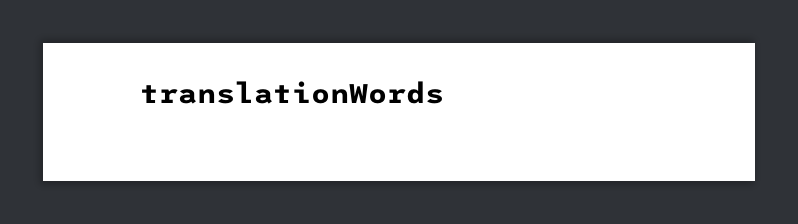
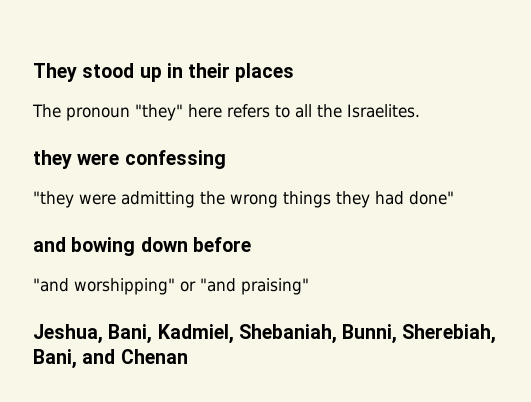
- translationWords
+ They stood up in their places
+ The pronoun "they" here refers to all the Israelites.
+ they were confessing
+ "they were admitting the wrong things they had done"
+ and bowing down before
+ "and worshipping" or "and praising"
+ Jeshua, Bani, Kadmiel, Shebaniah, Bunni, Sherebiah, Bani, and Chenan

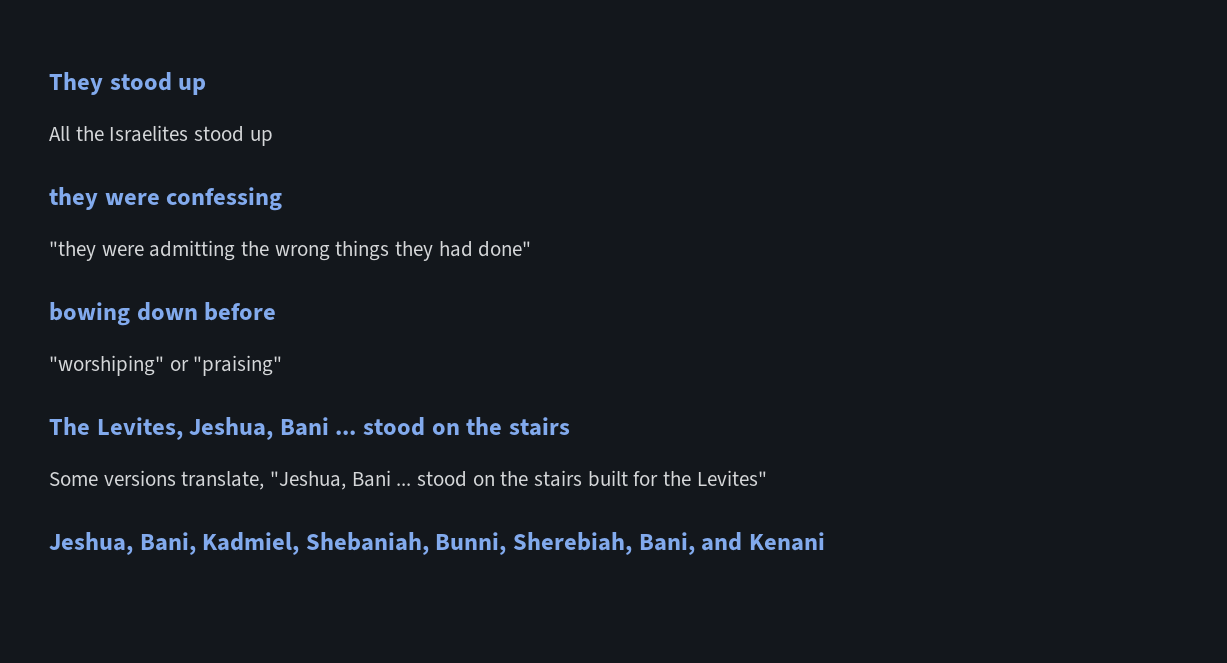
- They stood up in their places
- The pronoun "they" here refers to all the Israelites.
+ They stood up
+ All the Israelites stood up
- and bowing down before
+ bowing down before
- "and worshipping" or "and praising"
+ "worshiping" or "praising"
+ The Levites, Jeshua, Bani ... stood on the stairs
+ Some versions translate, "Jeshua, Bani ... stood on the stairs built for the Levites"
- Jeshua, Bani, Kadmiel, Shebaniah, Bunni, Sherebiah, Bani, and Chenan
+ Jeshua, Bani, Kadmiel, Shebaniah, Bunni, Sherebiah, Bani, and Kenani

